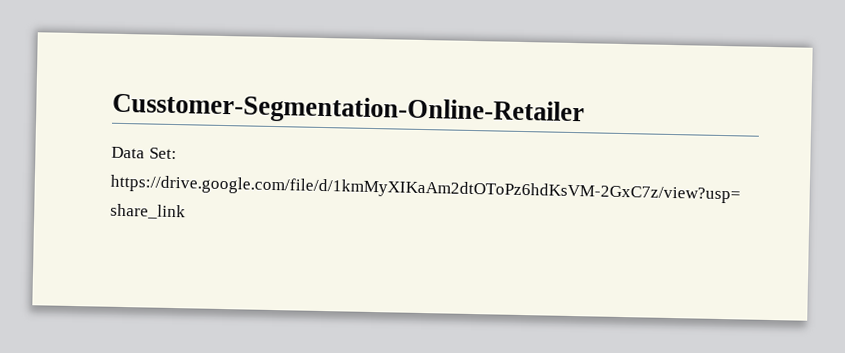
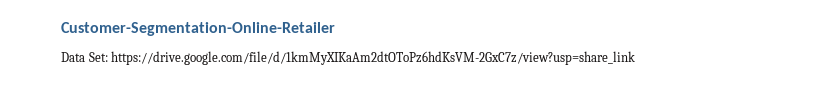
- Cusstomer-Segmentation-Online-Retailer
+ Customer-Segmentation-Online-Retailer

